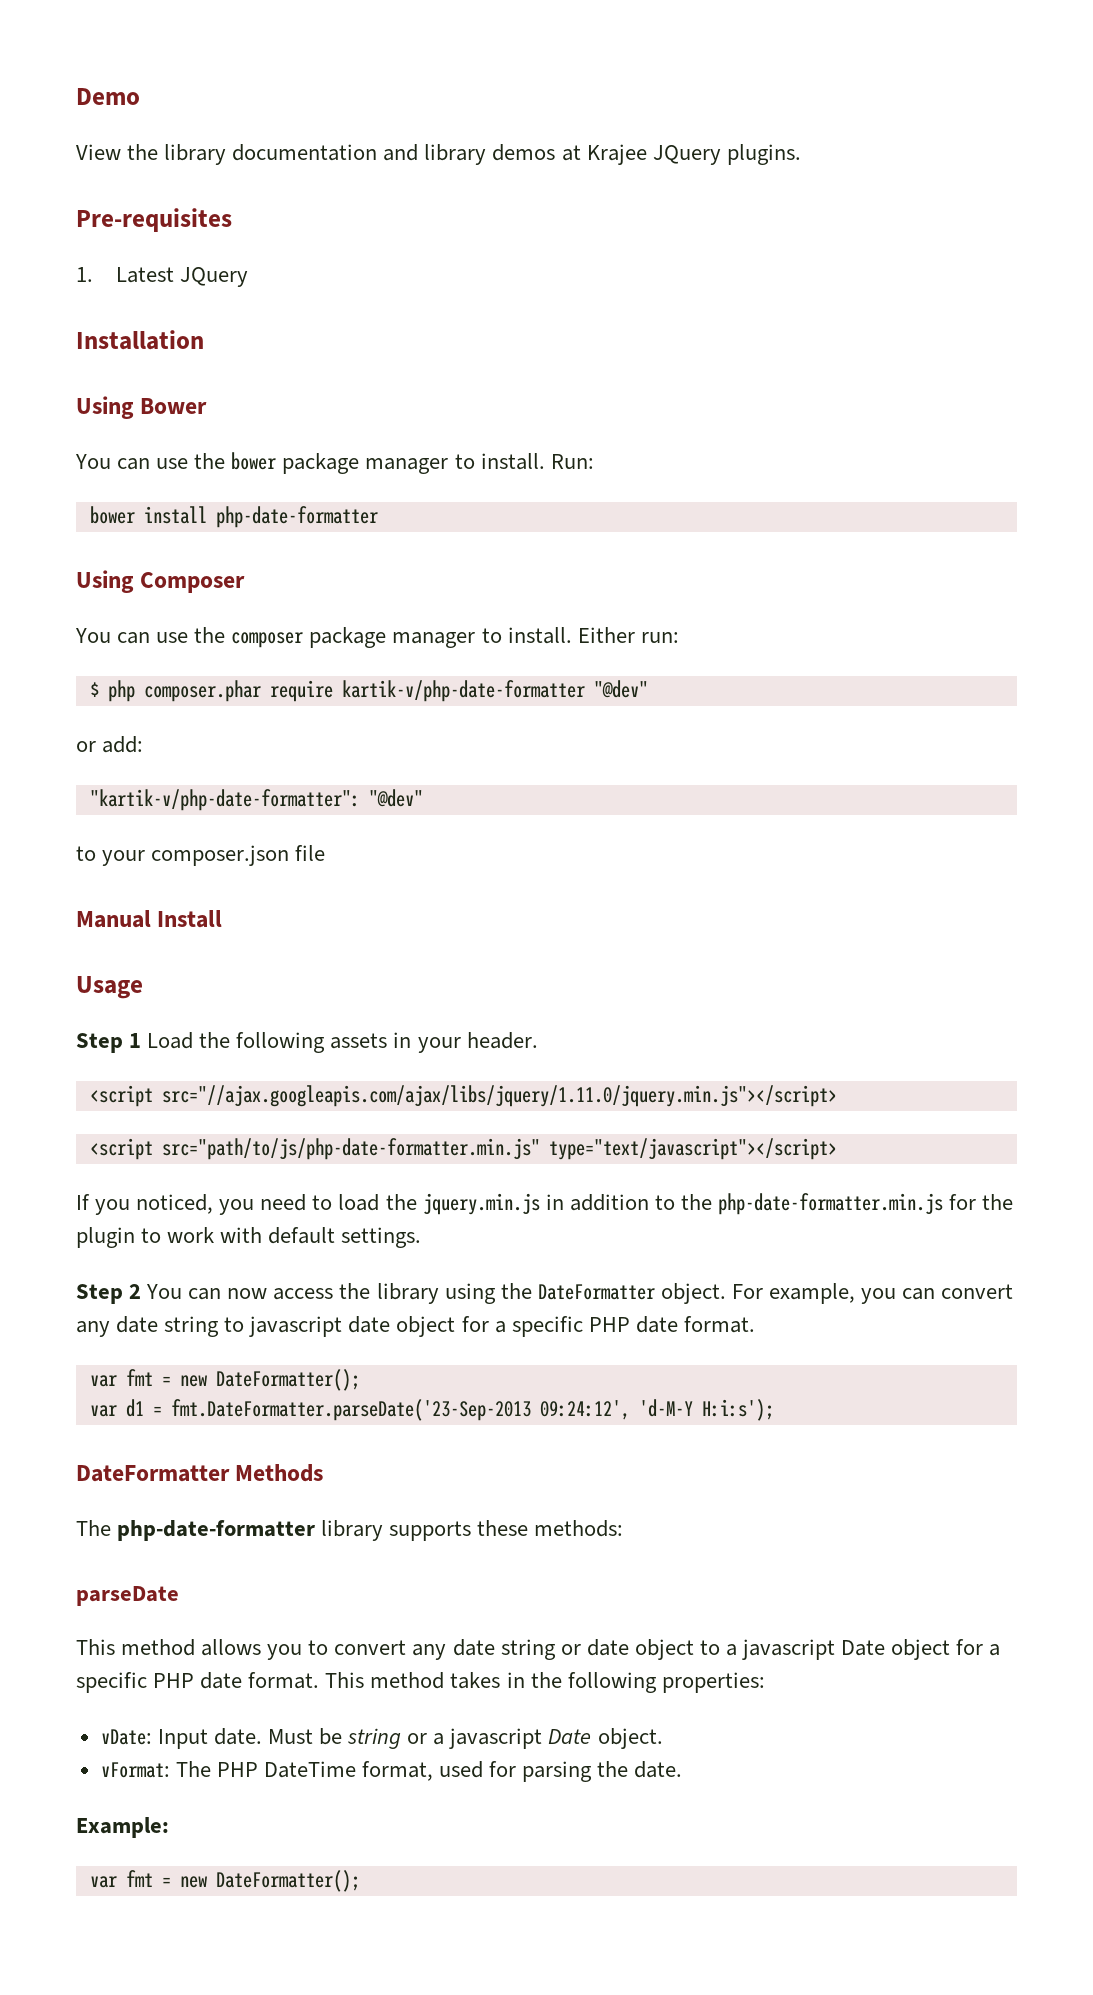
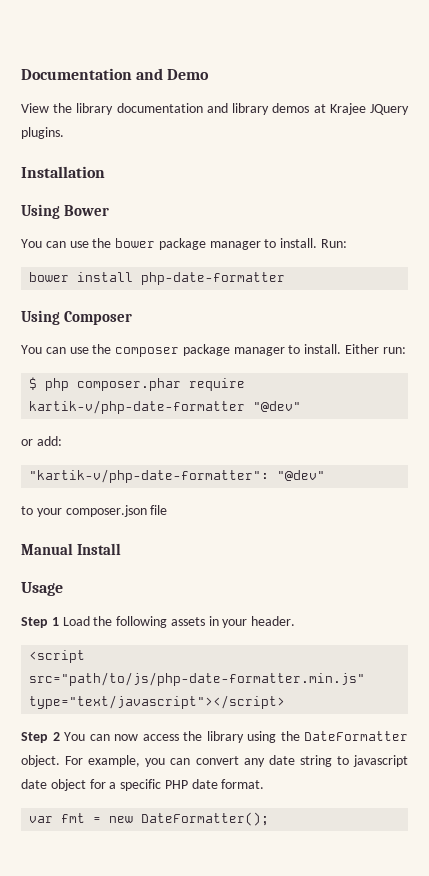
- Demo
+ Documentation and Demo
- Pre-requisites
- 1. Latest JQuery
- <script src="//ajax.googleapis.com/ajax/libs/jquery/1.11.0/jquery.min.js"></script>
- If you noticed, you need to load the jquery.min.js in addition to the php-date-formatter.min.js for the plugin to work with default settings.
- var d1 = fmt.DateFormatter.parseDate('23-Sep-2013 09:24:12', 'd-M-Y H:i:s');
- DateFormatter Methods
- The php-date-formatter library supports these methods:
- parseDate
- This method allows you to convert any date string or date object to a javascript Date object for a specific PHP date format. This method takes in the following properties:
- vDate: Input date. Must be string or a javascript Date object.
- vFormat: The PHP DateTime format, used for parsing the date.
- Example:
- var fmt = new DateFormatter();

